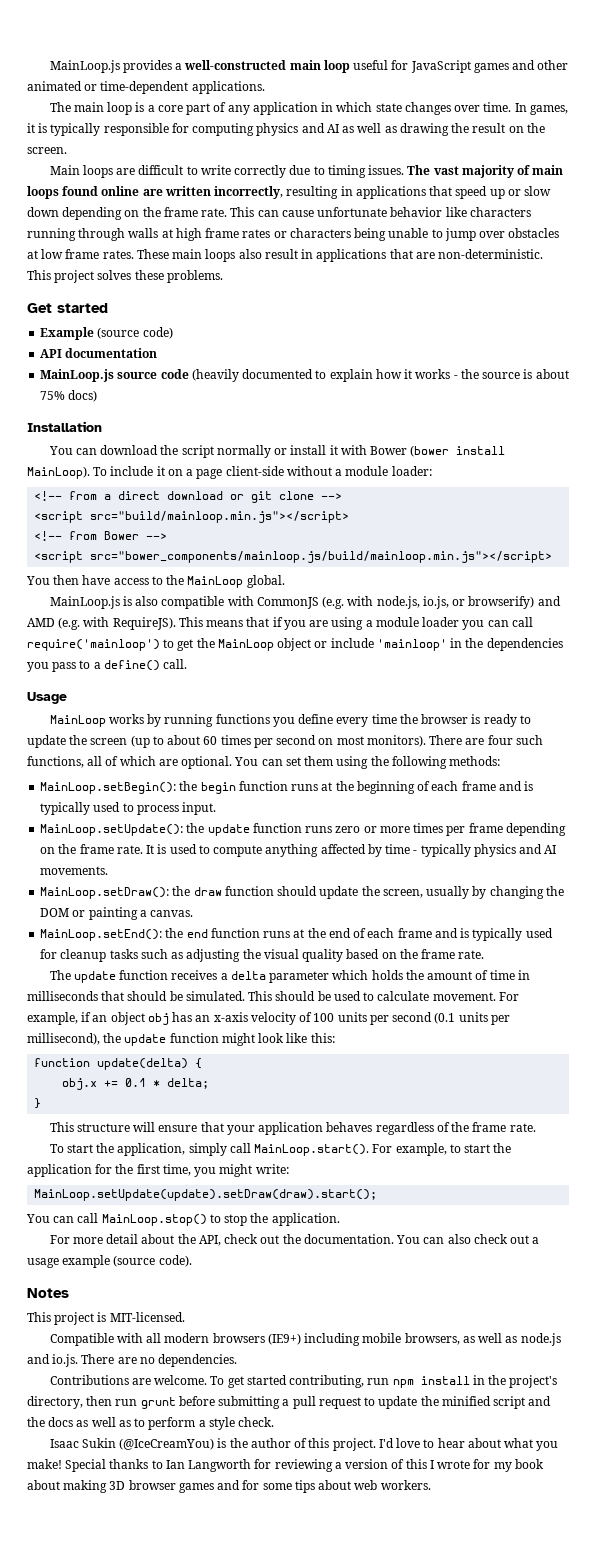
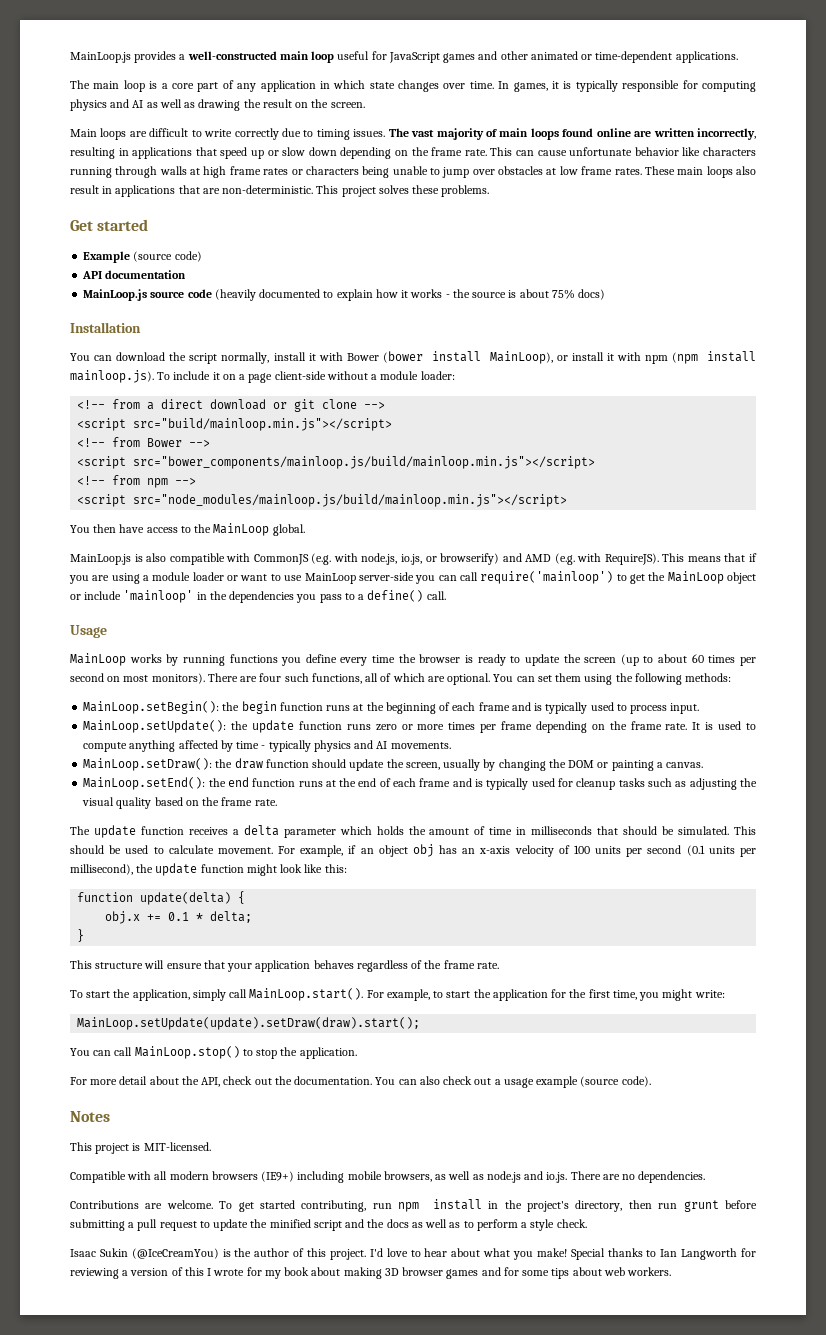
- You can download the script normally or install it with Bower (bower install MainLoop). To include it on a page client-side without a module loader:
+ You can download the script normally, install it with Bower (bower install MainLoop), or install it with npm (npm install mainloop.js). To include it on a page client-side without a module loader:
+ <!-- from npm -->
+ <script src="node_modules/mainloop.js/build/mainloop.min.js"></script>
- This means that if you are using a module loader you can call require('mainloop') to get the MainLoop object or include 'mainloop' in the dependencies you pass to a define() call.
+ This means that if you are using a module loader or want to use MainLoop server-side you can call require('mainloop') to get the MainLoop object or include 'mainloop' in the dependencies you pass to a define() call.

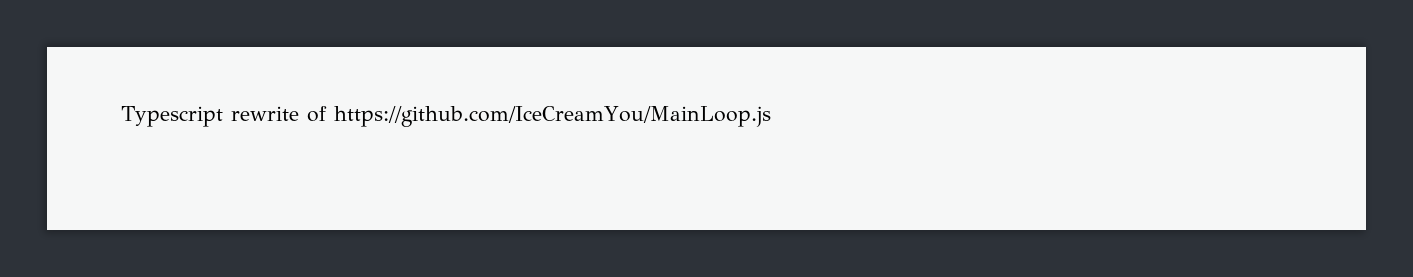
- MainLoop.js provides a well-constructed main loop useful for JavaScript games and other animated or time-dependent applications.
- The main loop is a core part of any application in which state changes over time. In games, it is typically responsible for computing physics and AI as well as drawing the result on the screen.
- Main loops are difficult to write correctly due to timing issues. The vast majority of main loops found online are written incorrectly, resulting in applications that speed up or slow down depending on the frame rate. This can cause unfortunate behavior like characters running through walls at high frame rates or characters being unable to jump over obstacles at low frame rates. These main loops also result in applications that are non-deterministic. This project solves these problems.
- Get started
- Example (source code)
- API documentation
- MainLoop.js source code (heavily documented to explain how it works - the source is about 75% docs)
- Installation
- You can download the script normally, install it with Bower (bower install MainLoop), or install it with npm (npm install mainloop.js). To include it on a page client-side without a module loader:
- <!-- from a direct download or git clone -->
- <script src="build/mainloop.min.js"></script>
- <!-- from Bower -->
- <script src="bower_components/mainloop.js/build/mainloop.min.js"></script>
- <!-- from npm -->
- <script src="node_modules/mainloop.js/build/mainloop.min.js"></script>
- You then have access to the MainLoop global.
- MainLoop.js is also compatible with CommonJS (e.g. with node.js, io.js, or browserify) and AMD (e.g. with RequireJS). This means that if you are using a module loader or want to use MainLoop server-side you can call require('mainloop') to get the MainLoop object or include 'mainloop' in the dependencies you pass to a define() call.
- Usage
- MainLoop works by running functions you define every time the browser is ready to update the screen (up to about 60 times per second on most monitors). There are four such functions, all of which are optional. You can set them using the following methods:
- MainLoop.setBegin(): the begin function runs at the beginning of each frame and is typically used to process input.
- MainLoop.setUpdate(): the update function runs zero or more times per frame depending on the frame rate. It is used to compute anything affected by time - typically physics and AI movements.
- MainLoop.setDraw(): the draw function should update the screen, usually by changing the DOM or painting a canvas.
- MainLoop.setEnd(): the end function runs at the end of each frame and is typically used for cleanup tasks such as adjusting the visual quality based on the frame rate.
- The update function receives a delta parameter which holds the amount of time in milliseconds that should be simulated. This should be used to calculate movement. For example, if an object obj has an x-axis velocity of 100 units per second (0.1 units per millisecond), the update function might look like this:
- function update(delta) {
- obj.x += 0.1 * delta;
- }
- This structure will ensure that your application behaves regardless of the frame rate.
- To start the application, simply call MainLoop.start(). For example, to start the application for the first time, you might write:
- MainLoop.setUpdate(update).setDraw(draw).start();
- You can call MainLoop.stop() to stop the application.
- For more detail about the API, check out the documentation. You can also check out a usage example (source code).
- Notes
- This project is MIT-licensed.
- Compatible with all modern browsers (IE9+) including mobile browsers, as well as node.js and io.js. There are no dependencies.
- Contributions are welcome. To get started contributing, run npm install in the project's directory, then run grunt before submitting a pull request to update the minified script and the docs as well as to perform a style check.
- Isaac Sukin (@IceCreamYou) is the author of this project. I'd love to hear about what you make! Special thanks to Ian Langworth for reviewing a version of this I wrote for my book about making 3D browser games and for some tips about web workers.
+ Typescript rewrite of https://github.com/IceCreamYou/MainLoop.js

